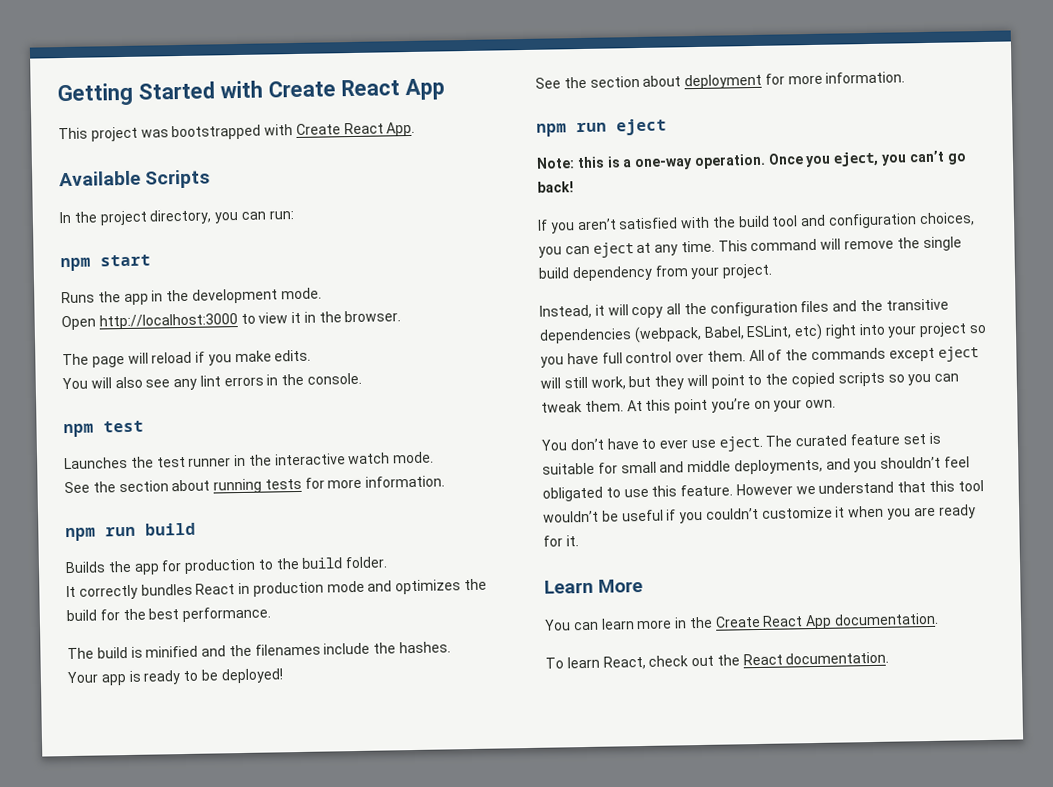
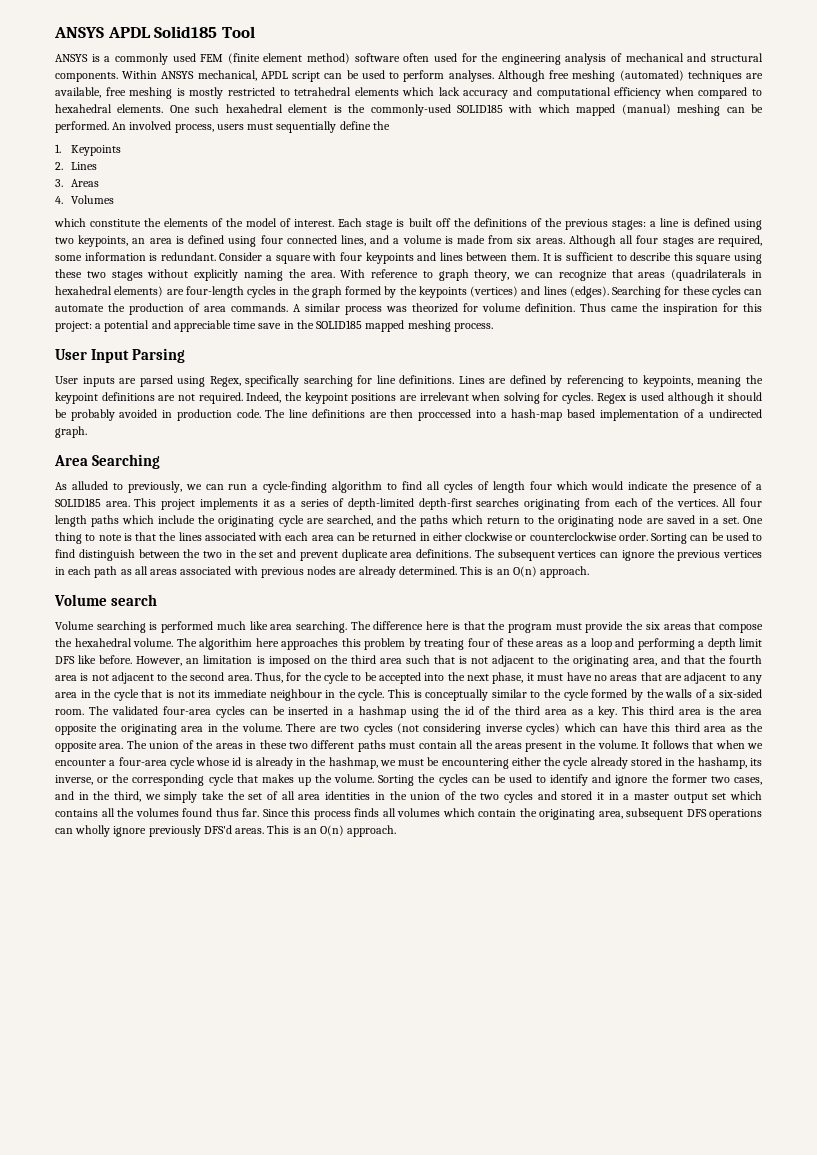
- Getting Started with Create React App
- This project was bootstrapped with Create React App.
- Available Scripts
- In the project directory, you can run:
- npm start
- Runs the app in the development mode.
- Open http://localhost:3000 to view it in the browser.
- The page will reload if you make edits.
- You will also see any lint errors in the console.
- npm test
- Launches the test runner in the interactive watch mode.
- See the section about running tests for more information.
- npm run build
- Builds the app for production to the build folder.
- It correctly bundles React in production mode and optimizes the build for the best performance.
- The build is minified and the filenames include the hashes.
- Your app is ready to be deployed!
- See the section about deployment for more information.
- npm run eject
- Note: this is a one-way operation. Once you eject, you can’t go back!
- If you aren’t satisfied with the build tool and configuration choices, you can eject at any time. This command will remove the single build dependency from your project.
- Instead, it will copy all the configuration files and the transitive dependencies (webpack, Babel, ESLint, etc) right into your project so you have full control over them. All of the commands except eject will still work, but they will point to the copied scripts so you can tweak them. At this point you’re on your own.
- You don’t have to ever use eject. The curated feature set is suitable for small and middle deployments, and you shouldn’t feel obligated to use this feature. However we understand that this tool wouldn’t be useful if you couldn’t customize it when you are ready for it.
- Learn More
- You can learn more in the Create React App documentation.
- To learn React, check out the React documentation.
+ ANSYS APDL Solid185 Tool
+ ANSYS is a commonly used FEM (finite element method) software often used for the engineering analysis of mechanical and structural components. Within ANSYS mechanical, APDL script can be used to perform analyses. Although free meshing (automated) techniques are available, free meshing is mostly restricted to tetrahedral elements which lack accuracy and computational efficiency when compared to hexahedral elements. One such hexahedral element is the commonly-used SOLID185 with which mapped (manual) meshing can be performed. An involved process, users must sequentially define the
+ 1. Keypoints
+ 2. Lines
+ 3. Areas
+ 4. Volumes
+ which constitute the elements of the model of interest. Each stage is built off the definitions of the previous stages: a line is defined using two keypoints, an area is defined using four connected lines, and a volume is made from six areas. Although all four stages are required, some information is redundant. Consider a square with four keypoints and lines between them. It is sufficient to describe this square using these two stages without explicitly naming the area. With reference to graph theory, we can recognize that areas (quadrilaterals in hexahedral elements) are four-length cycles in the graph formed by the keypoints (vertices) and lines (edges). Searching for these cycles can automate the production of area commands. A similar process was theorized for volume definition. Thus came the inspiration for this project: a potential and appreciable time save in the SOLID185 mapped meshing process.
+ User Input Parsing
+ User inputs are parsed using Regex, specifically searching for line definitions. Lines are defined by referencing to keypoints, meaning the keypoint definitions are not required. Indeed, the keypoint positions are irrelevant when solving for cycles. Regex is used although it should be probably avoided in production code. The line definitions are then proccessed into a hash-map based implementation of a undirected graph.
+ Area Searching
+ As alluded to previously, we can run a cycle-finding algorithm to find all cycles of length four which would indicate the presence of a SOLID185 area. This project implements it as a series of depth-limited depth-first searches originating from each of the vertices. All four length paths which include the originating cycle are searched, and the paths which return to the originating node are saved in a set. One thing to note is that the lines associated with each area can be returned in either clockwise or counterclockwise order. Sorting can be used to find distinguish between the two in the set and prevent duplicate area definitions. The subsequent vertices can ignore the previous vertices in each path as all areas associated with previous nodes are already determined. This is an O(n) approach.
+ Volume search
+ Volume searching is performed much like area searching. The difference here is that the program must provide the six areas that compose the hexahedral volume. The algorithim here approaches this problem by treating four of these areas as a loop and performing a depth limit DFS like before. However, an limitation is imposed on the third area such that is not adjacent to the originating area, and that the fourth area is not adjacent to the second area. Thus, for the cycle to be accepted into the next phase, it must have no areas that are adjacent to any area in the cycle that is not its immediate neighbour in the cycle. This is conceptually similar to the cycle formed by the walls of a six-sided room. The validated four-area cycles can be inserted in a hashmap using the id of the third area as a key. This third area is the area opposite the originating area in the volume. There are two cycles (not considering inverse cycles) which can have this third area as the opposite area. The union of the areas in these two different paths must contain all the areas present in the volume. It follows that when we encounter a four-area cycle whose id is already in the hashmap, we must be encountering either the cycle already stored in the hashamp, its inverse, or the corresponding cycle that makes up the volume. Sorting the cycles can be used to identify and ignore the former two cases, and in the third, we simply take the set of all area identities in the union of the two cycles and stored it in a master output set which contains all the volumes found thus far. Since this process finds all volumes which contain the originating area, subsequent DFS operations can wholly ignore previously DFS'd areas. This is an O(n) approach.

